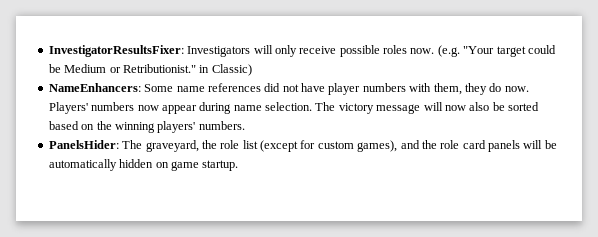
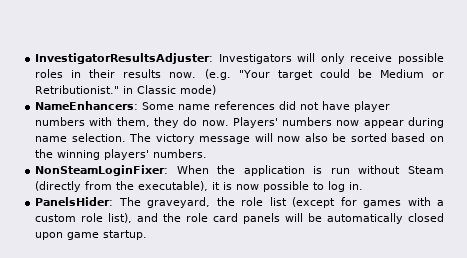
- InvestigatorResultsFixer: Investigators will only receive possible roles now.
+ InvestigatorResultsAdjuster: Investigators will only receive possible roles in their results now.
- (e.g. "Your target could be Medium or Retributionist." in Classic)
+ (e.g. "Your target could be Medium or Retributionist." in Classic mode)
+ NonSteamLoginFixer: When the application is run without Steam (directly from the executable), it is now possible to log in.
- PanelsHider: The graveyard, the role list (except for custom games), and the role card panels will be automatically hidden on game startup.
+ PanelsHider: The graveyard, the role list (except for games with a custom role list), and the role card panels will be automatically closed upon game startup.

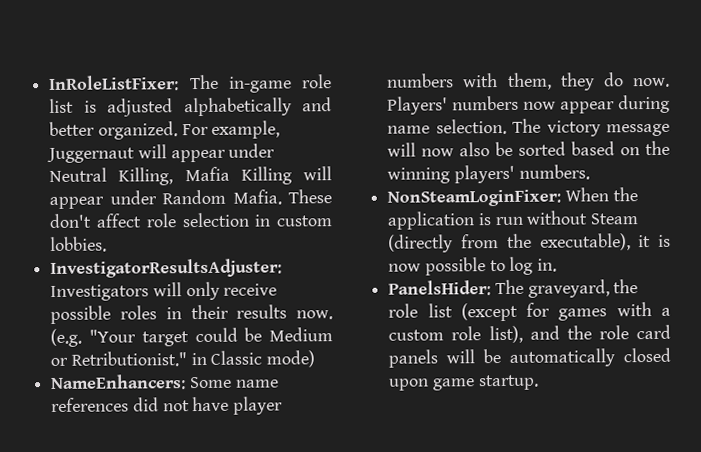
+ InRoleListFixer: The in-game role list is adjusted alphabetically and better organized. For example, Juggernaut will appear under Neutral Killing, Mafia Killing will appear under Random Mafia. These don't affect role selection in custom lobbies.

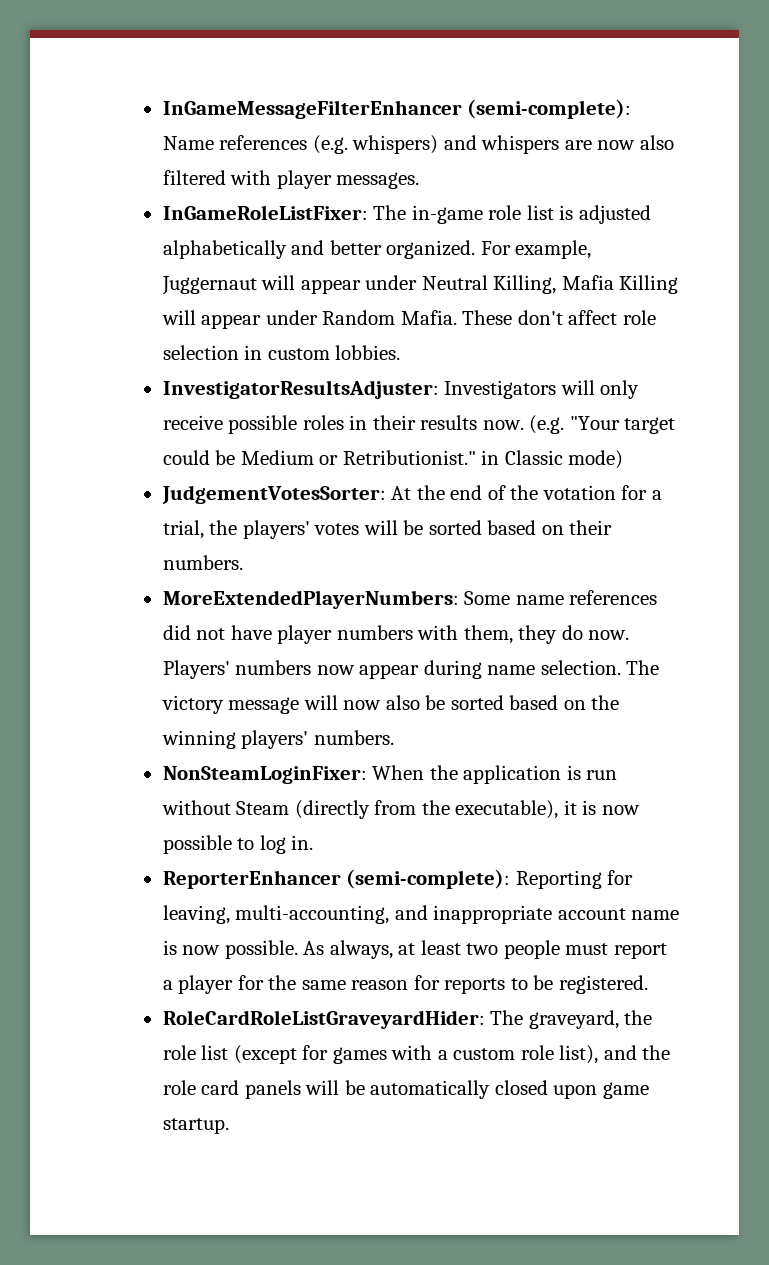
- InRoleListFixer: The in-game role list is adjusted alphabetically and better organized.
+ InGameMessageFilterEnhancer (semi-complete): Name references (e.g. whispers) and whispers are now also filtered with player messages.
+ InGameRoleListFixer: The in-game role list is adjusted alphabetically and better organized.
- NameEnhancers: Some name references did not have player numbers with them, they do now.
+ JudgementVotesSorter: At the end of the votation for a trial, the players' votes will be sorted based on their numbers.
+ MoreExtendedPlayerNumbers: Some name references did not have player numbers with them, they do now.
- PanelsHider: The graveyard, the role list (except for games with a custom role list), and the role card panels will be automatically closed upon game startup.
+ ReporterEnhancer (semi-complete): Reporting for leaving, multi-accounting, and inappropriate account name is now possible. As always, at least two people must report a player for the same reason for reports to be registered.
+ RoleCardRoleListGraveyardHider: The graveyard, the role list (except for games with a custom role list), and the role card panels will be automatically closed upon game startup.

